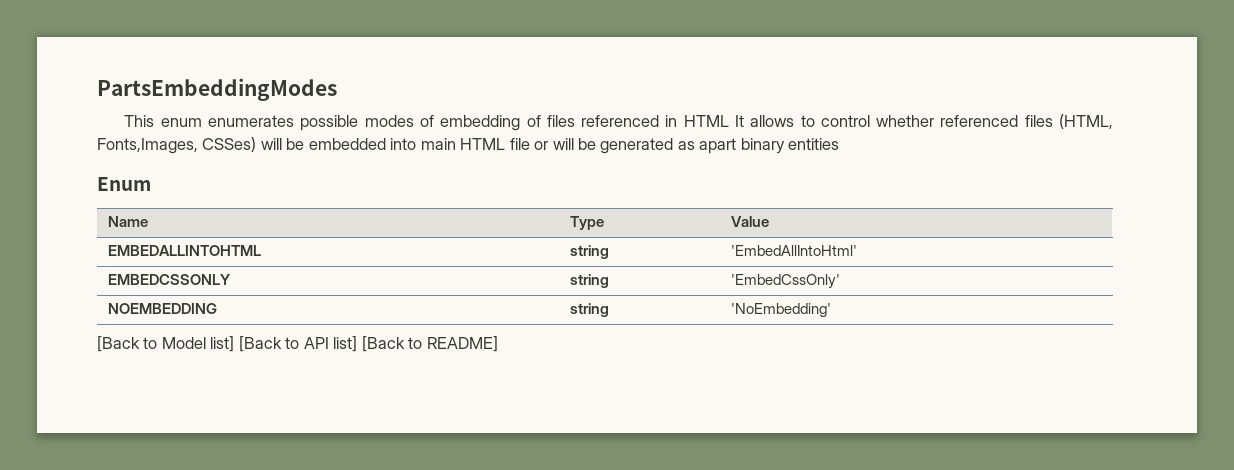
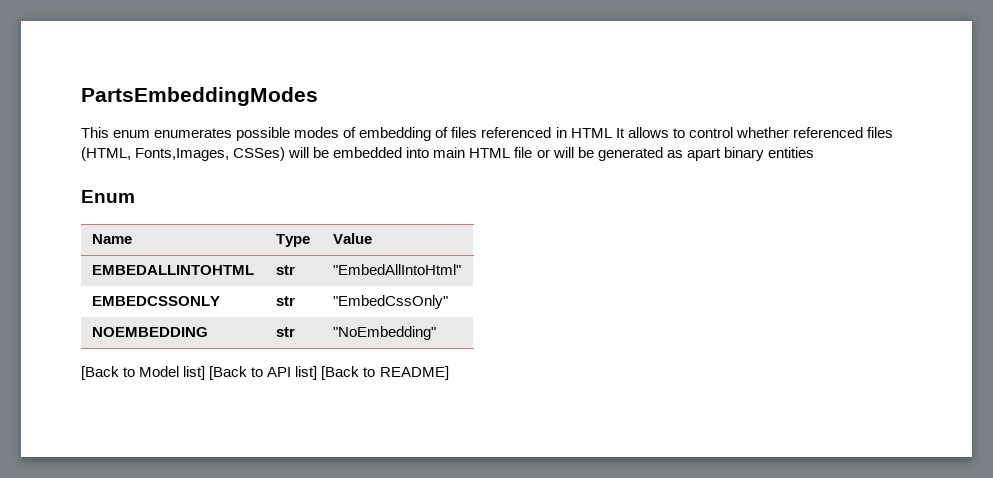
- EMBEDALLINTOHTML | string | 'EmbedAllIntoHtml'
+ EMBEDALLINTOHTML | str | "EmbedAllIntoHtml"
- EMBEDCSSONLY | string | 'EmbedCssOnly'
+ EMBEDCSSONLY | str | "EmbedCssOnly"
- NOEMBEDDING | string | 'NoEmbedding'
+ NOEMBEDDING | str | "NoEmbedding"

